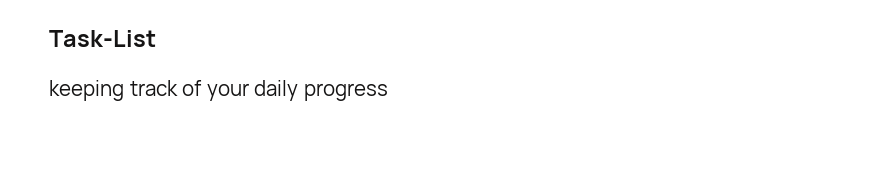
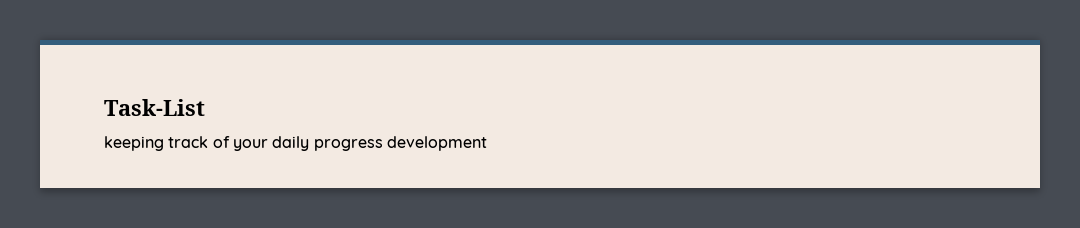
- keeping track of your daily progress
+ keeping track of your daily progress development

